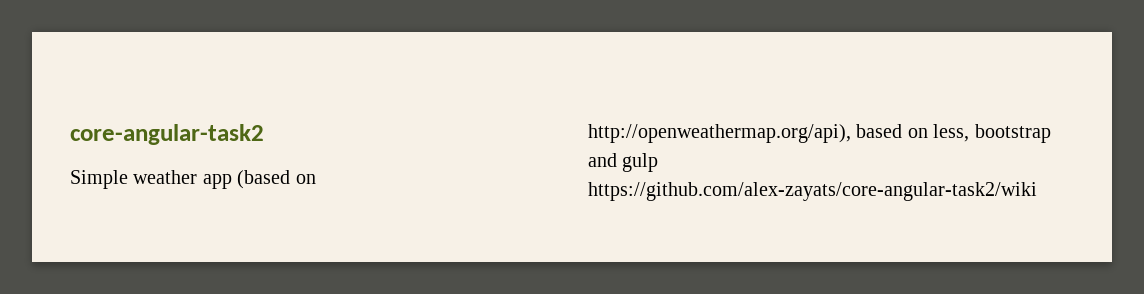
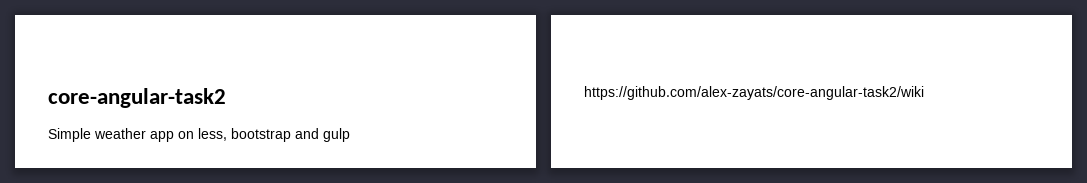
- Simple weather app (based on http://openweathermap.org/api), based on less, bootstrap and gulp https://github.com/alex-zayats/core-angular-task2/wiki
+ Simple weather app on less, bootstrap and gulp https://github.com/alex-zayats/core-angular-task2/wiki

